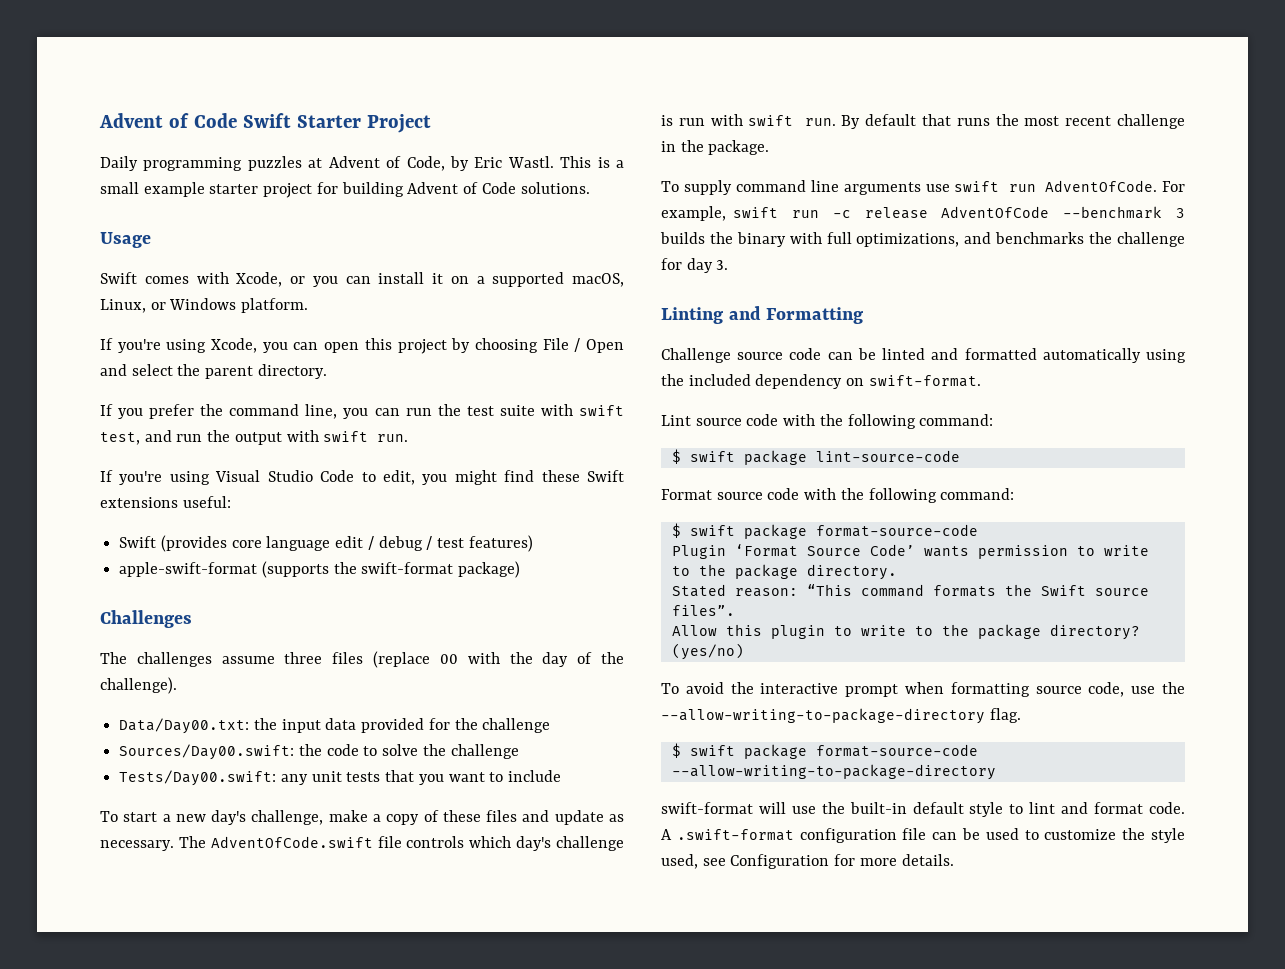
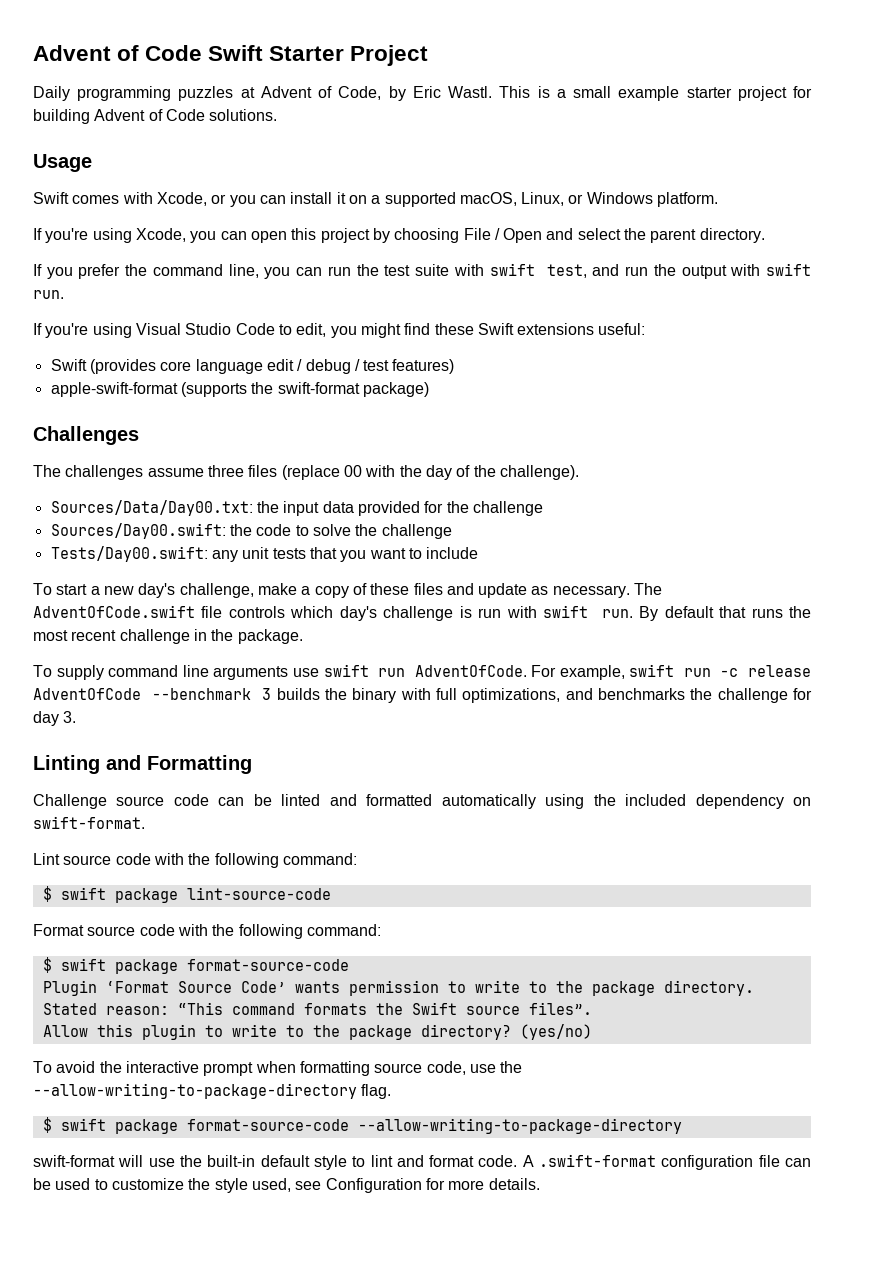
- Data/Day00.txt: the input data provided for the challenge
+ Sources/Data/Day00.txt: the input data provided for the challenge

